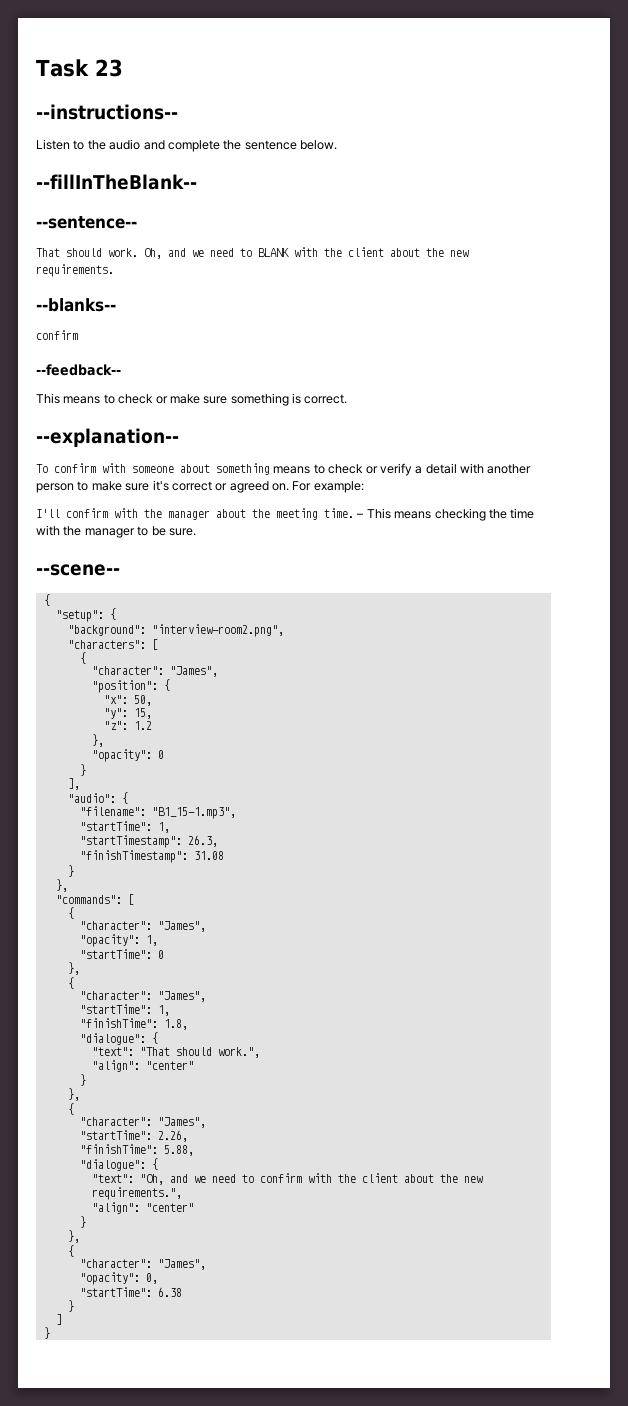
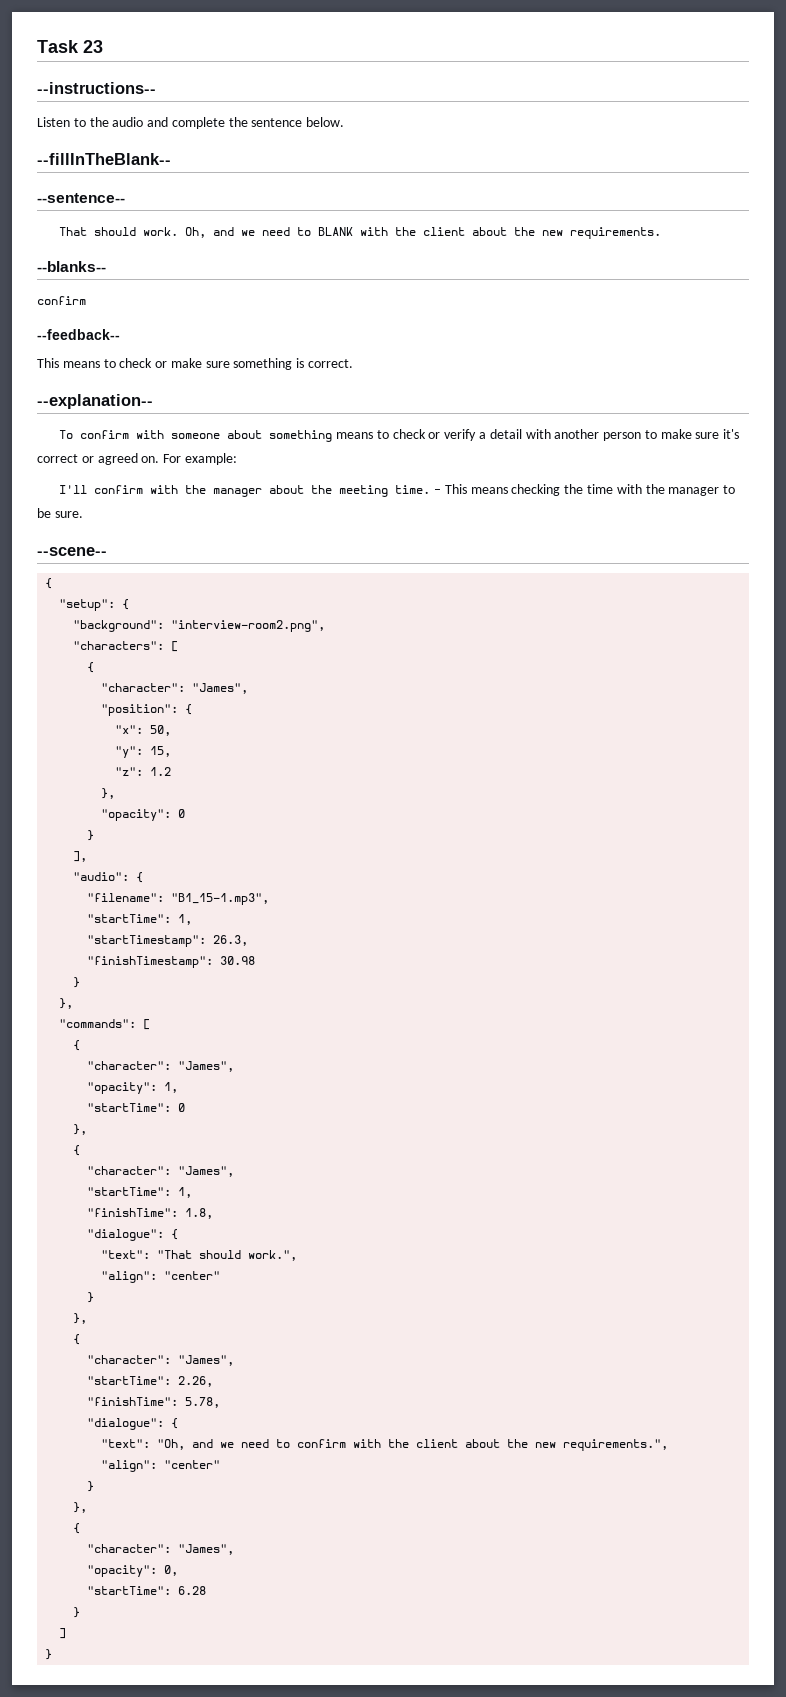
- "finishTimestamp": 31.08
+ "finishTimestamp": 30.98
- "finishTime": 5.88,
+ "finishTime": 5.78,
- "startTime": 6.38
+ "startTime": 6.28

